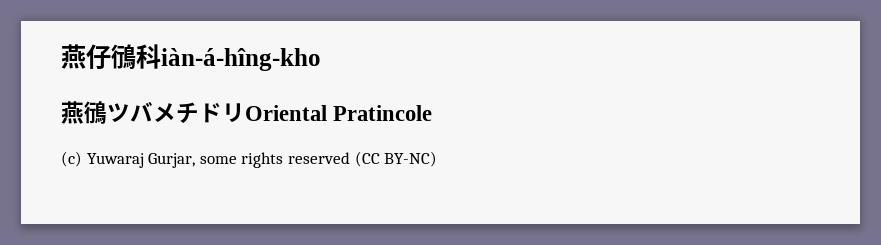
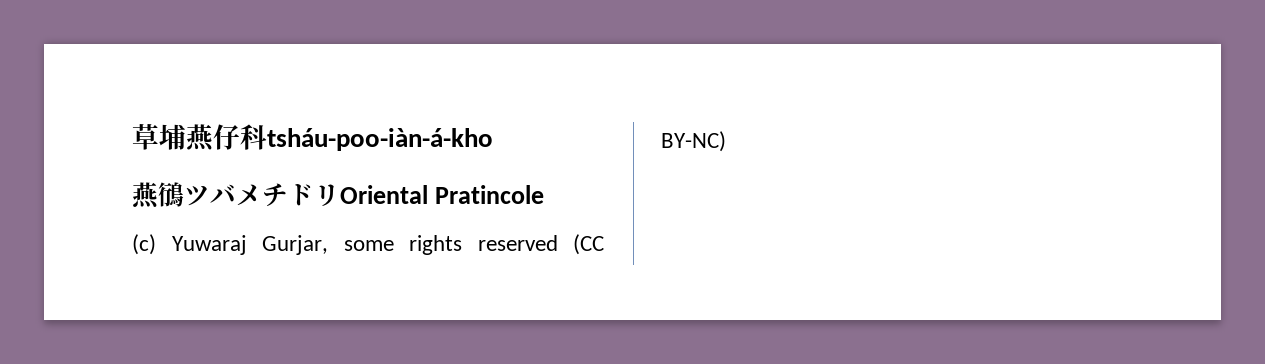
- 燕仔鴴科iàn-á-hîng-kho
+ 草埔燕仔科tsháu-poo-iàn-á-kho

